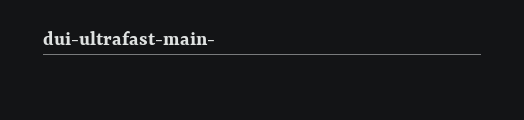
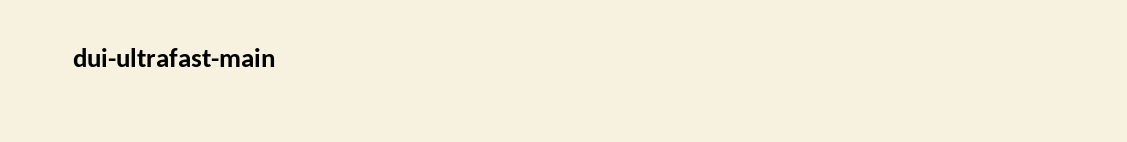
- dui-ultrafast-main-
+ dui-ultrafast-main

